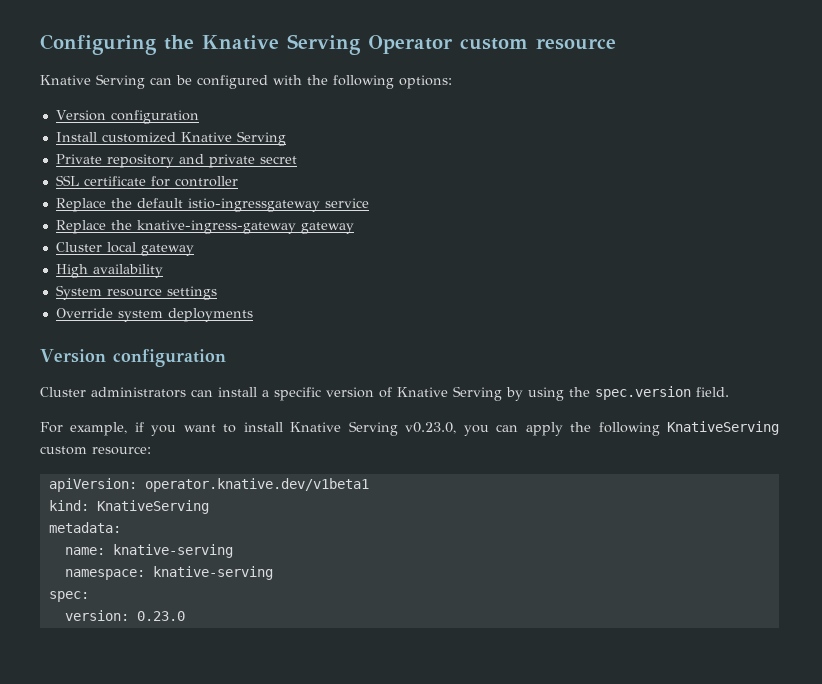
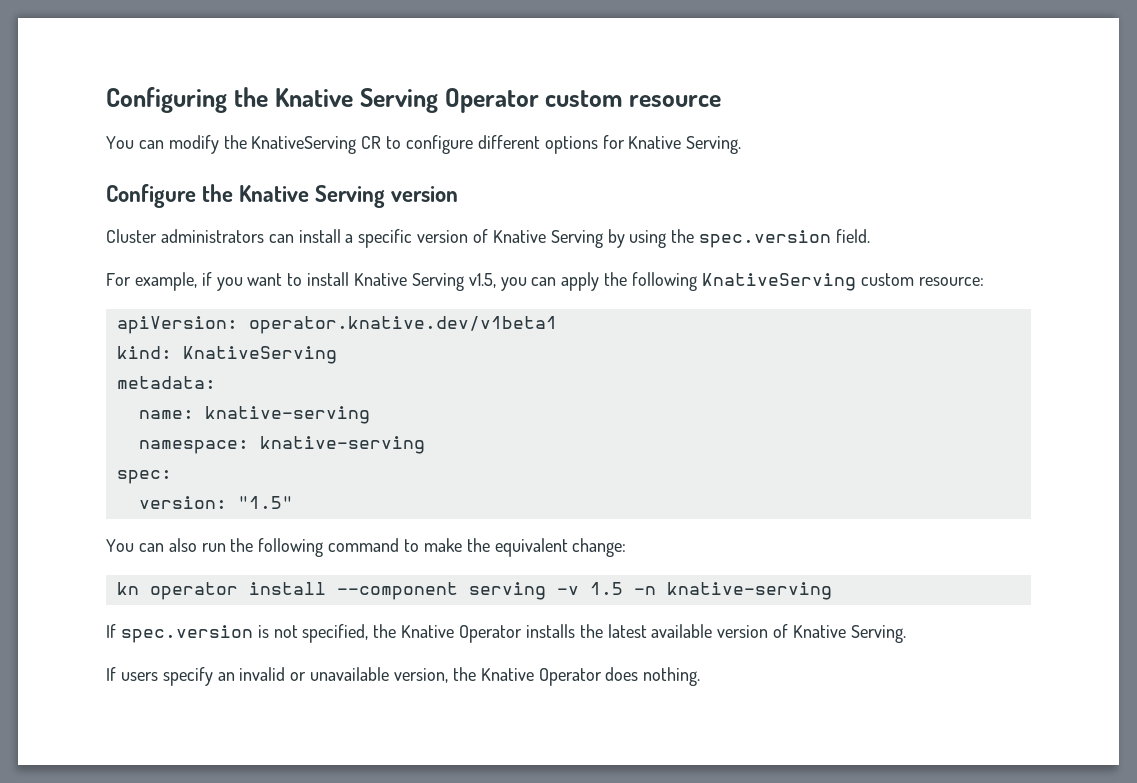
- Knative Serving can be configured with the following options:
- Version configuration
- Install customized Knative Serving
- Private repository and private secret
- SSL certificate for controller
- Replace the default istio-ingressgateway service
- Replace the knative-ingress-gateway gateway
- Cluster local gateway
- High availability
- System resource settings
- Override system deployments
- Version configuration
+ You can modify the KnativeServing CR to configure different options for Knative Serving.
+ Configure the Knative Serving version
- For example, if you want to install Knative Serving v0.23.0, you can apply the following KnativeServing custom resource:
+ For example, if you want to install Knative Serving v1.5, you can apply the following KnativeServing custom resource:
- version: 0.23.0
+ version: "1.5"
+ You can also run the following command to make the equivalent change:
+ kn operator install --component serving -v 1.5 -n knative-serving
+ If spec.version is not specified, the Knative Operator installs the latest available version of Knative Serving.
+ If users specify an invalid or unavailable version, the Knative Operator does nothing.

